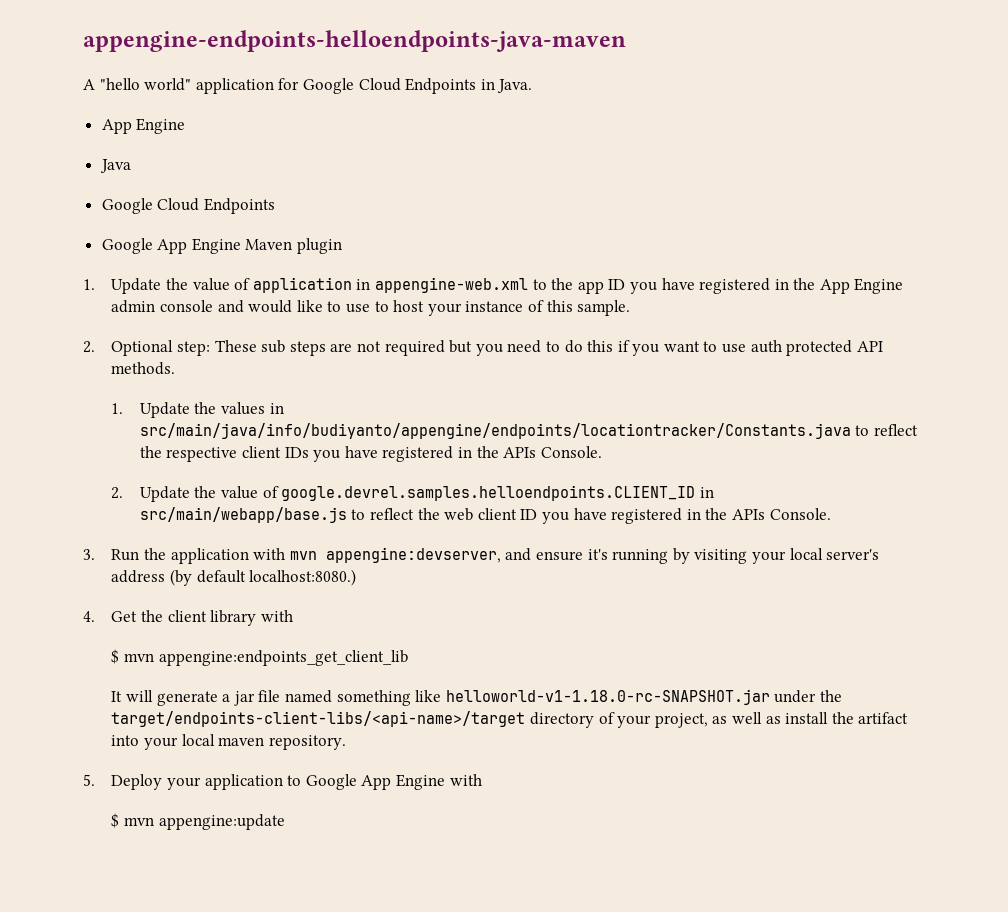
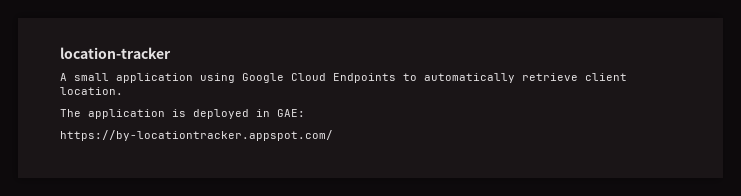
- appengine-endpoints-helloendpoints-java-maven
+ location-tracker
- A "hello world" application for Google Cloud Endpoints in Java.
- App Engine
- Java
- Google Cloud Endpoints
- Google App Engine Maven plugin
- 1. Update the value of application in appengine-web.xml to the app ID you have registered in the App Engine admin console and would like to use to host your instance of this sample.
- 2. Optional step: These sub steps are not required but you need to do this if you want to use auth protected API methods.
- 1. Update the values in src/main/java/info/budiyanto/appengine/endpoints/locationtracker/Constants.java to reflect the respective client IDs you have registered in the APIs Console.
- 2. Update the value of google.devrel.samples.helloendpoints.CLIENT_ID in src/main/webapp/base.js to reflect the web client ID you have registered in the APIs Console.
- 3. Run the application with mvn appengine:devserver, and ensure it's running by visiting your local server's address (by default localhost:8080.)
- 4. Get the client library with
- $ mvn appengine:endpoints_get_client_lib
- It will generate a jar file named something like helloworld-v1-1.18.0-rc-SNAPSHOT.jar under the target/endpoints-client-libs/<api-name>/target directory of your project, as well as install the artifact into your local maven repository.
- 5. Deploy your application to Google App Engine with
- $ mvn appengine:update
+ A small application using Google Cloud Endpoints to automatically retrieve client location.
+ The application is deployed in GAE:
+ https://by-locationtracker.appspot.com/

